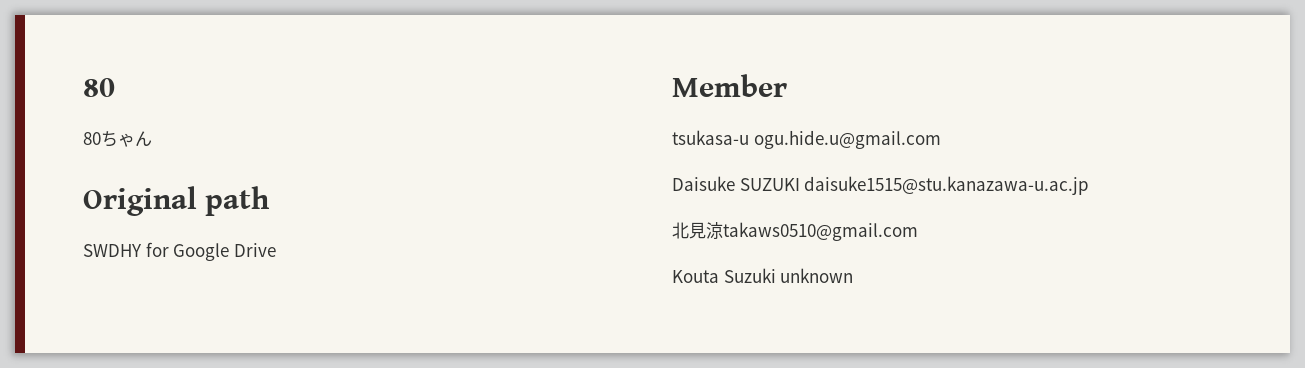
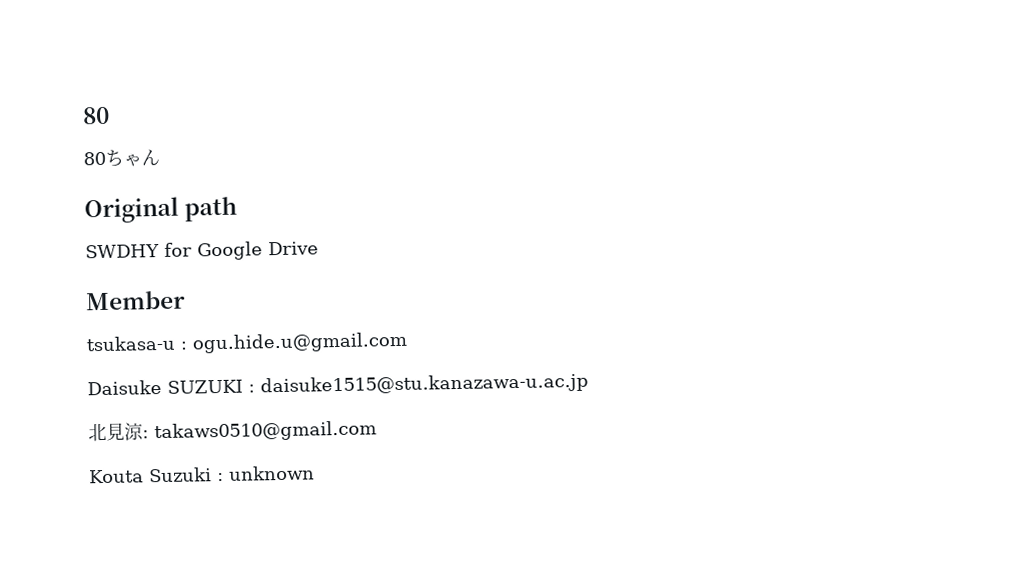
- tsukasa-u ogu.hide.u@gmail.com
+ tsukasa-u : ogu.hide.u@gmail.com
- Daisuke SUZUKI daisuke1515@stu.kanazawa-u.ac.jp
+ Daisuke SUZUKI : daisuke1515@stu.kanazawa-u.ac.jp
- 北見涼takaws0510@gmail.com
+ 北見涼: takaws0510@gmail.com
- Kouta Suzuki unknown
+ Kouta Suzuki : unknown

